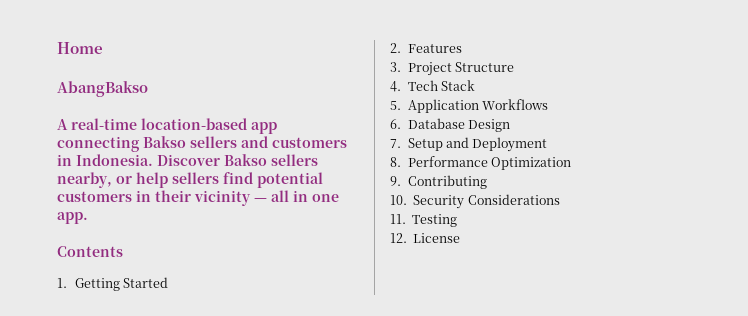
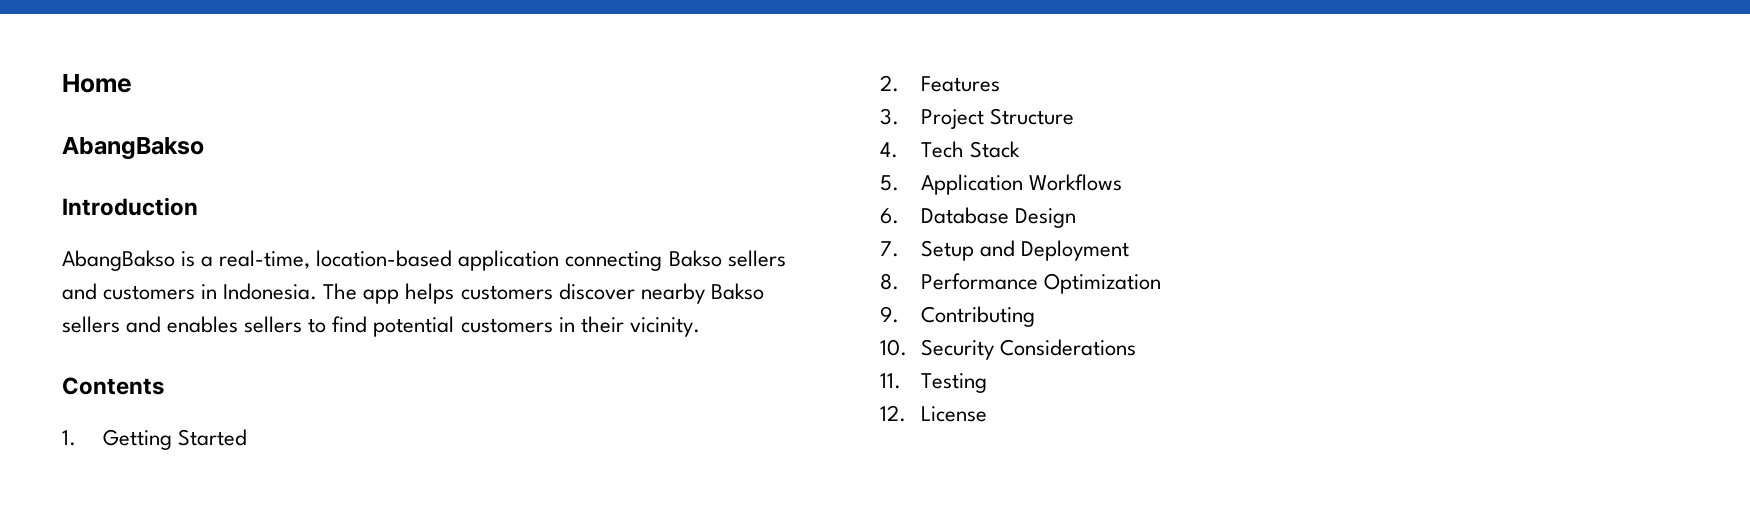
- A real-time location-based app connecting Bakso sellers and customers in Indonesia.
+ Introduction
+ AbangBakso is a real-time, location-based application connecting Bakso sellers and customers in Indonesia.
- Discover Bakso sellers nearby, or help sellers find potential customers in their vicinity — all in one app.
+ The app helps customers discover nearby Bakso sellers and enables sellers to find potential customers in their vicinity.

